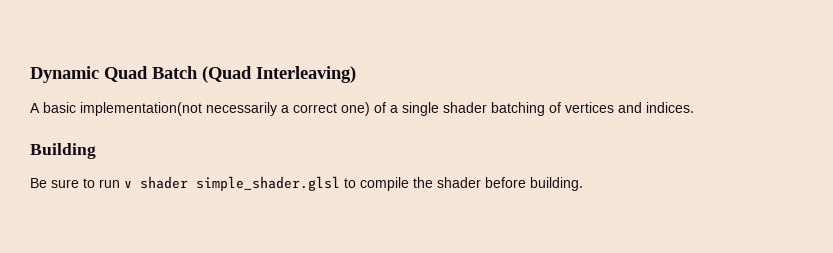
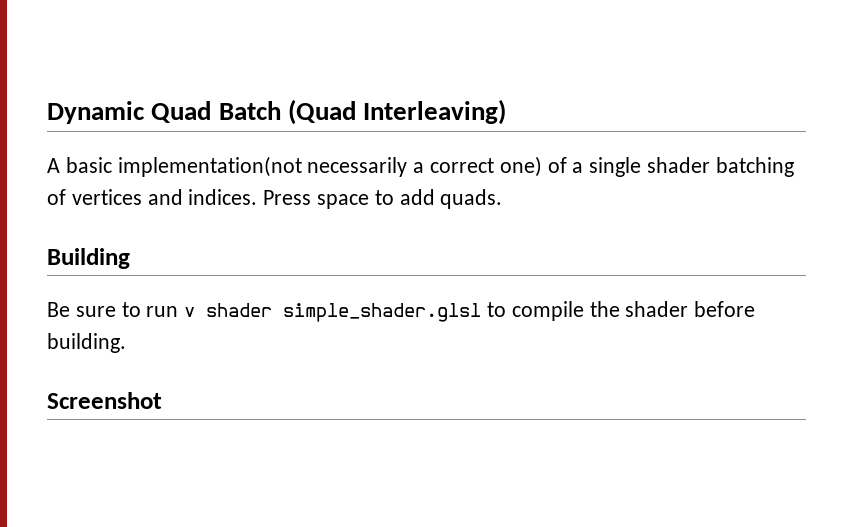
+ Press space to add quads.
+ Screenshot

